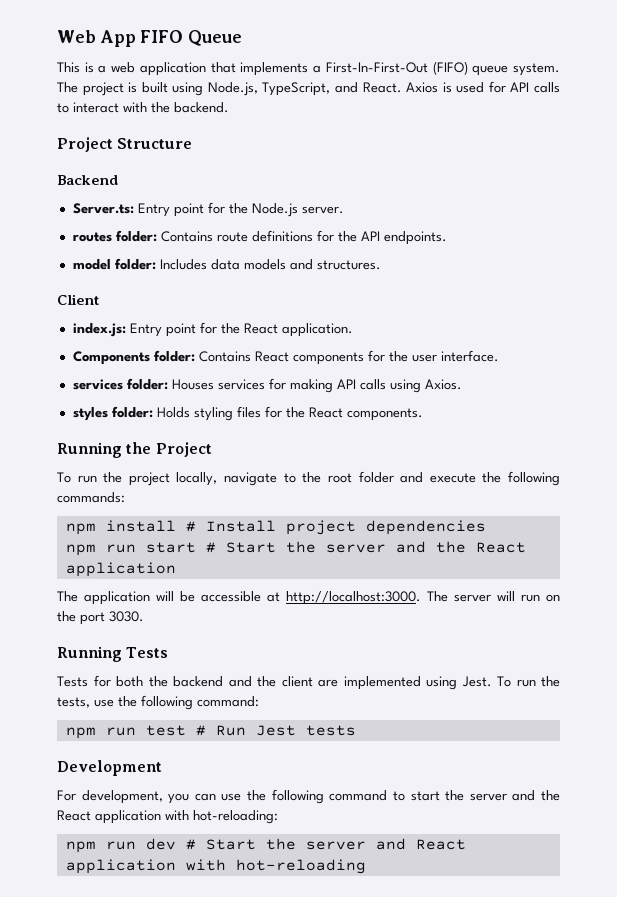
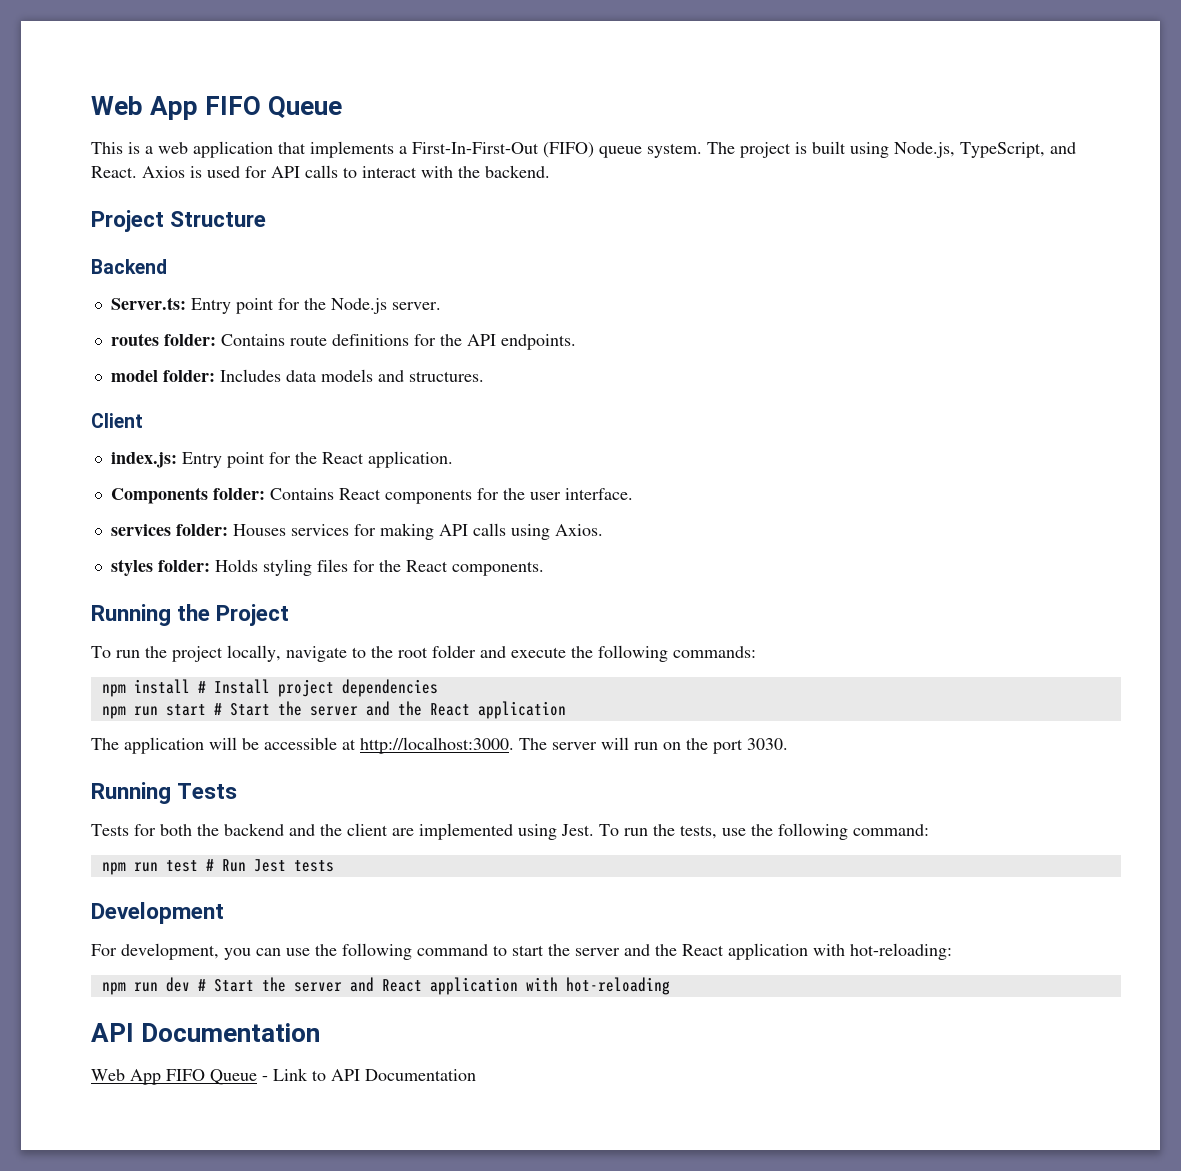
  npm run dev # Start the server and React application with hot-reloading
+ API Documentation
+ Web App FIFO Queue - Link to API Documentation

